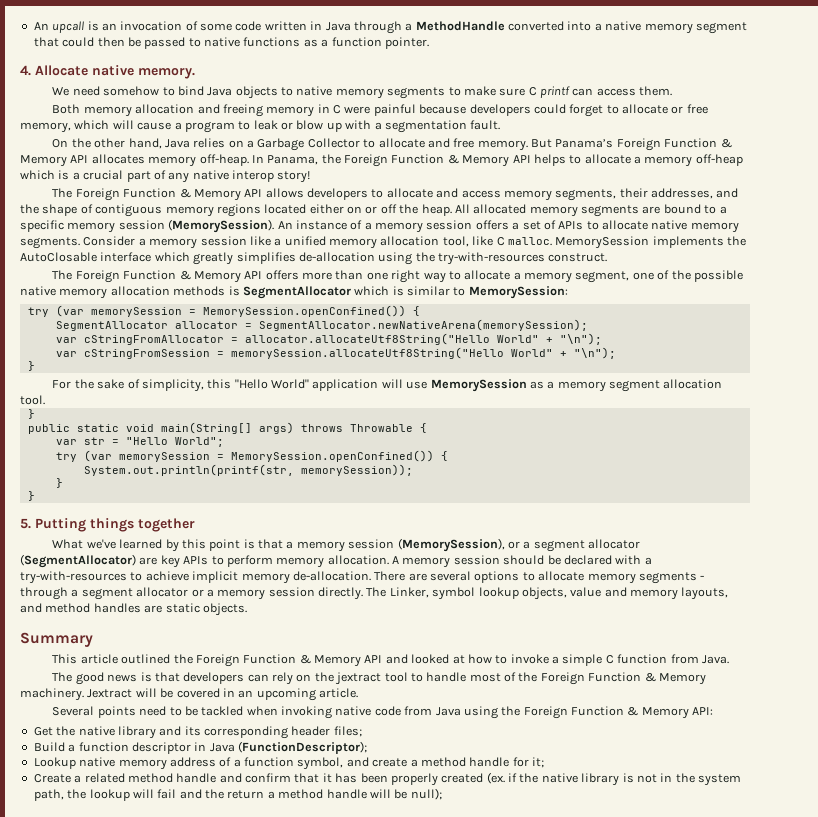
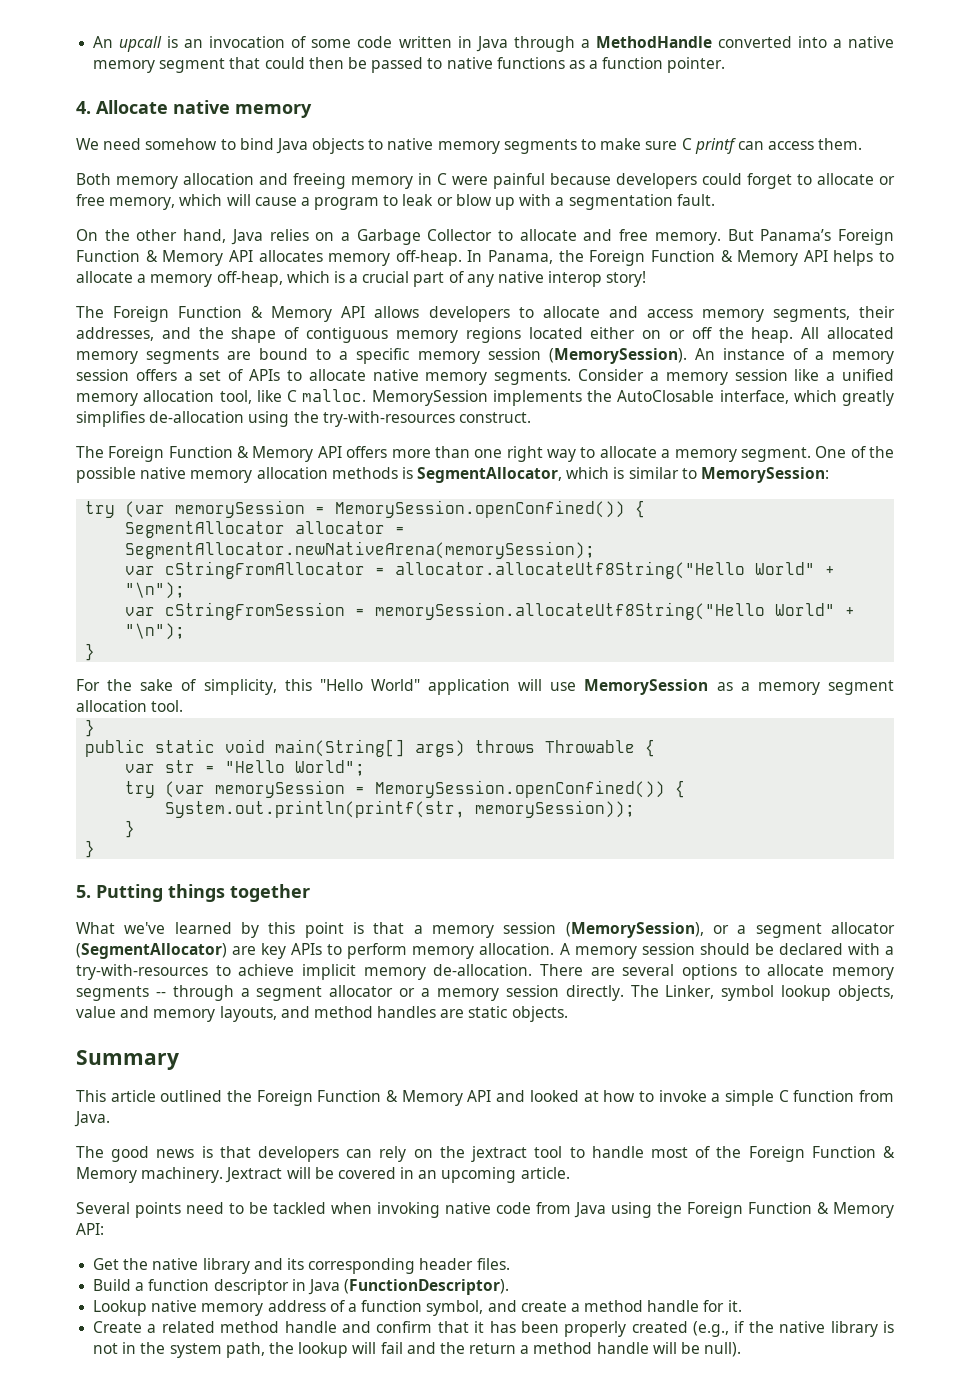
- 4. Allocate native memory.
+ 4. Allocate native memory
- In Panama, the Foreign Function & Memory API helps to allocate a memory off-heap which is a crucial part of any native interop story!
+ In Panama, the Foreign Function & Memory API helps to allocate a memory off-heap, which is a crucial part of any native interop story!
- MemorySession implements the AutoClosable interface which greatly simplifies de-allocation using the try-with-resources construct.
+ MemorySession implements the AutoClosable interface, which greatly simplifies de-allocation using the try-with-resources construct.
- The Foreign Function & Memory API offers more than one right way to allocate a memory segment, one of the possible native memory allocation methods is SegmentAllocator which is similar to MemorySession:
+ The Foreign Function & Memory API offers more than one right way to allocate a memory segment. One of the possible native memory allocation methods is SegmentAllocator, which is similar to MemorySession:
- There are several options to allocate memory segments - through a segment allocator or a memory session directly.
+ There are several options to allocate memory segments -- through a segment allocator or a memory session directly.
- Get the native library and its corresponding header files;
+ Get the native library and its corresponding header files.
- Build a function descriptor in Java (FunctionDescriptor);
+ Build a function descriptor in Java (FunctionDescriptor).
- Lookup native memory address of a function symbol, and create a method handle for it;
+ Lookup native memory address of a function symbol, and create a method handle for it.
- Create a related method handle and confirm that it has been properly created (ex. if the native library is not in the system path, the lookup will fail and the return a method handle will be null);
+ Create a related method handle and confirm that it has been properly created (e.g., if the native library is not in the system path, the lookup will fail and the return a method handle will be null).

